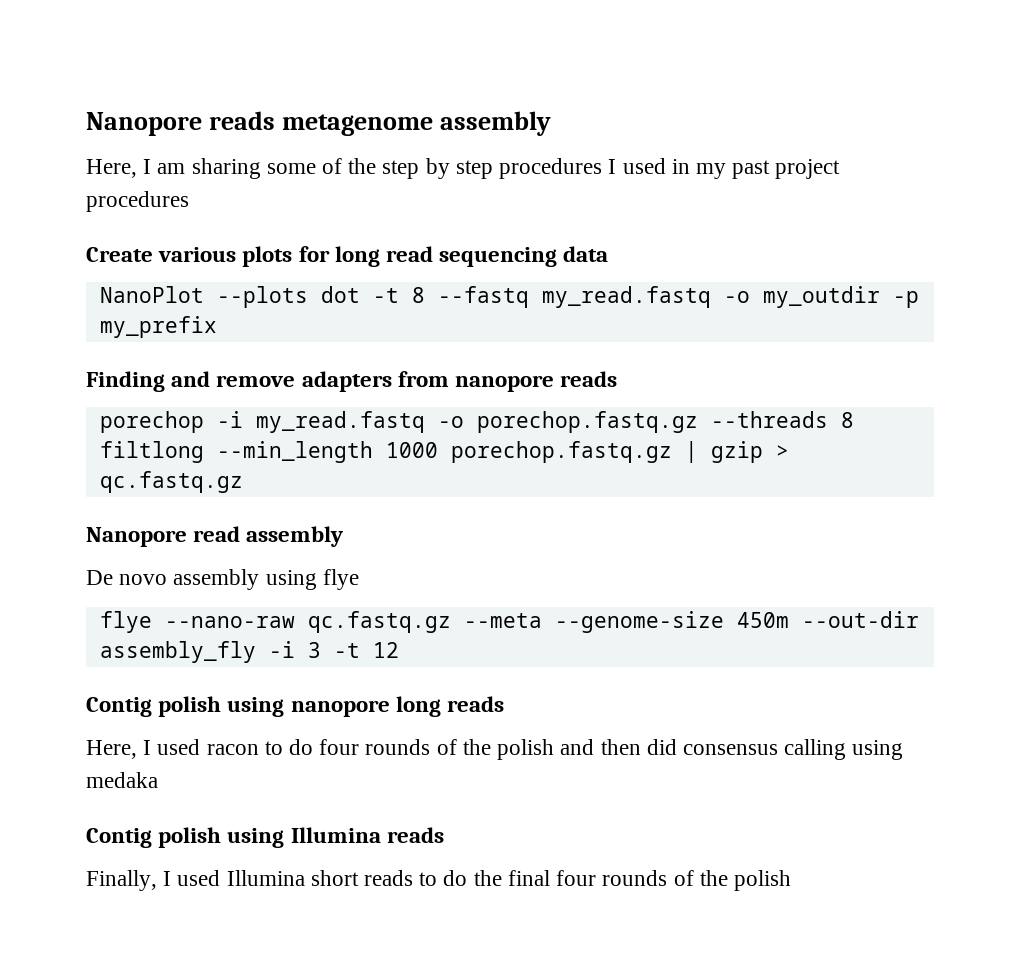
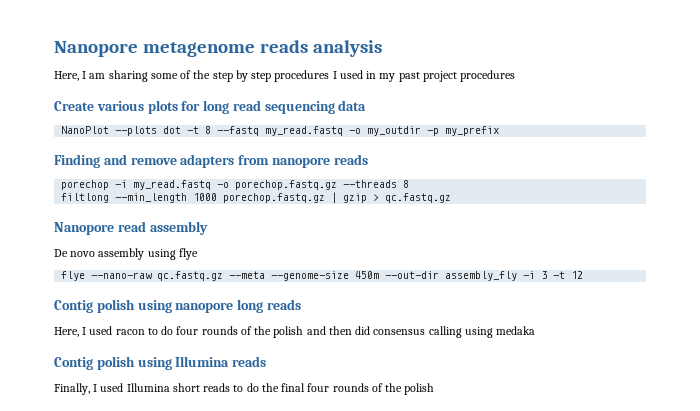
- Nanopore reads metagenome assembly
+ Nanopore metagenome reads analysis

